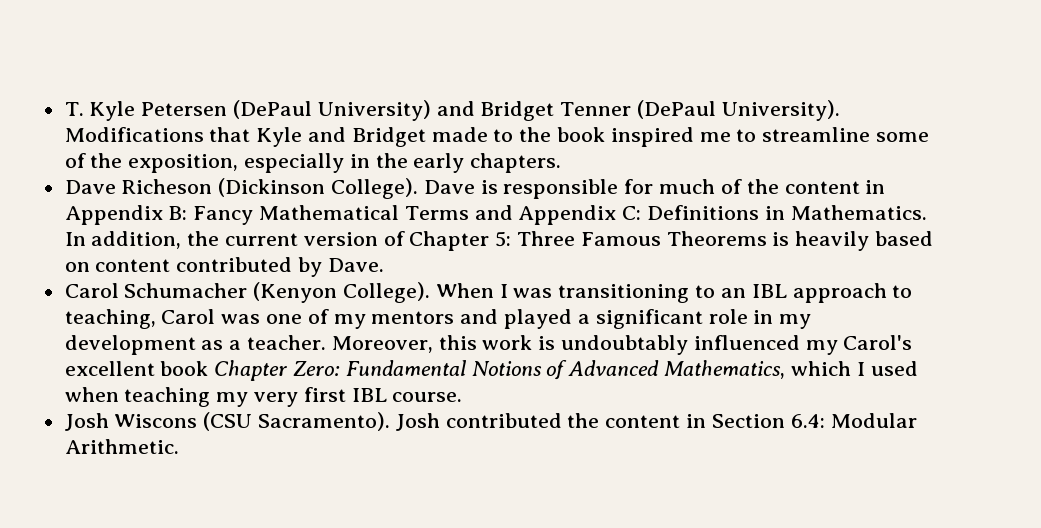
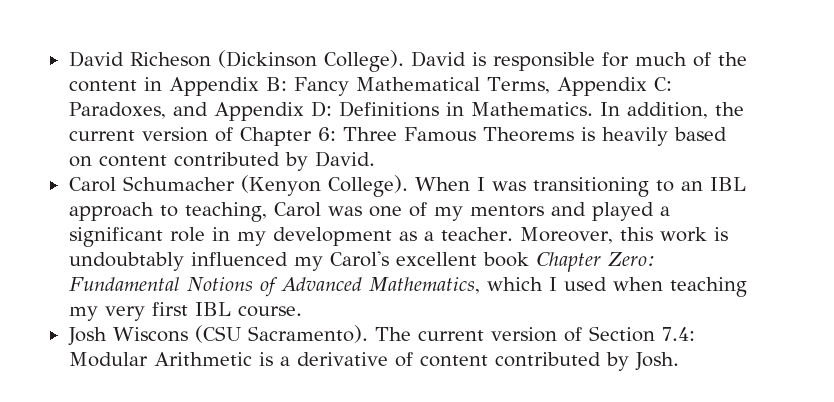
- T. Kyle Petersen (DePaul University) and Bridget Tenner (DePaul University). Modifications that Kyle and Bridget made to the book inspired me to streamline some of the exposition, especially in the early chapters.
- Dave Richeson (Dickinson College).
+ David Richeson (Dickinson College).
- Dave is responsible for much of the content in Appendix B: Fancy Mathematical Terms and Appendix C: Definitions in Mathematics.
+ David is responsible for much of the content in Appendix B: Fancy Mathematical Terms, Appendix C: Paradoxes, and Appendix D: Definitions in Mathematics.
- In addition, the current version of Chapter 5: Three Famous Theorems is heavily based on content contributed by Dave.
+ In addition, the current version of Chapter 6: Three Famous Theorems is heavily based on content contributed by David.
- Josh contributed the content in Section 6.4: Modular Arithmetic.
+ The current version of Section 7.4: Modular Arithmetic is a derivative of content contributed by Josh.

